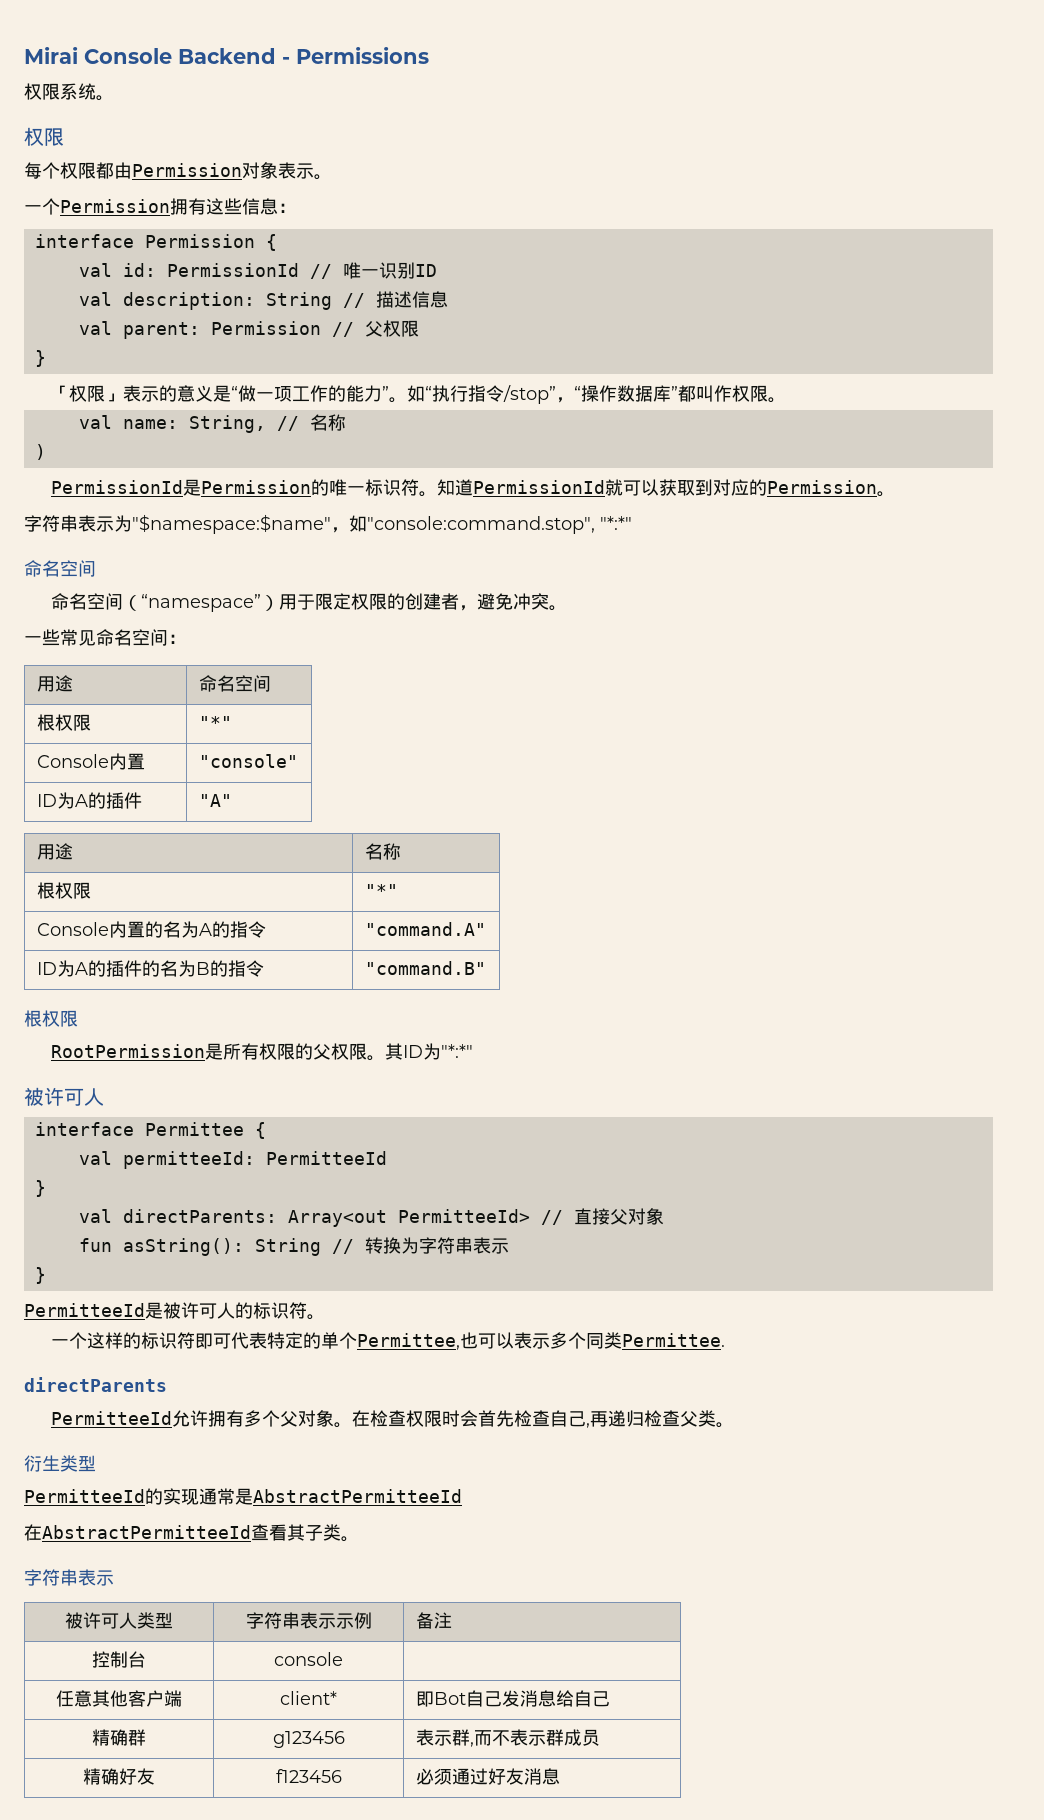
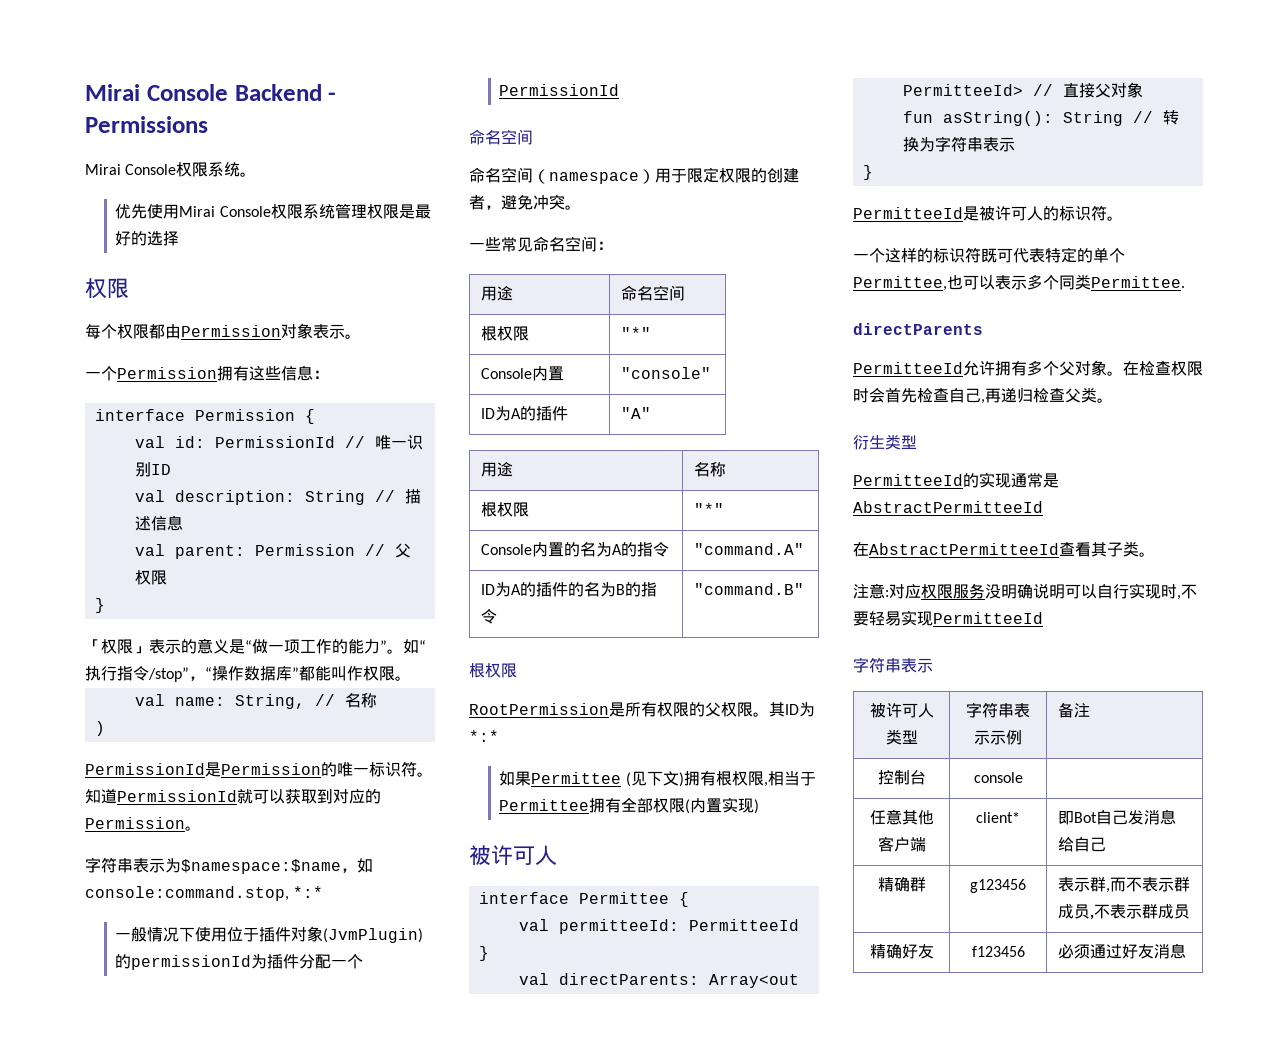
- 权限系统。
+ Mirai Console权限系统。
+ 优先使用Mirai Console权限系统管理权限是最好的选择
- 如“执行指令/stop”，“操作数据库”都叫作权限。
+ 如“执行指令/stop”，“操作数据库”都能叫作权限。
- 字符串表示为"$namespace:$name"，如"console:command.stop", "*:*"
+ 字符串表示为$namespace:$name，如console:command.stop, *:*
+ 一般情况下使用位于插件对象(JvmPlugin)的permissionId为插件分配一个PermissionId
- 命名空间（“namespace”）用于限定权限的创建者，避免冲突。
+ 命名空间（namespace）用于限定权限的创建者，避免冲突。
- 其ID为"*:*"
+ 其ID为*:*
+ 如果Permittee (见下文)拥有根权限,相当于Permittee拥有全部权限(内置实现)
- 一个这样的标识符即可代表特定的单个Permittee,也可以表示多个同类Permittee.
+ 一个这样的标识符既可代表特定的单个Permittee,也可以表示多个同类Permittee.
+ 注意:对应权限服务没明确说明可以自行实现时,不要轻易实现PermitteeId
- 精确群 | g123456 | 表示群,而不表示群成员
+ 精确群 | g123456 | 表示群,而不表示群成员,不表示群成员

